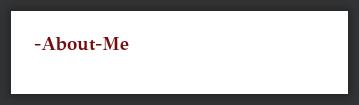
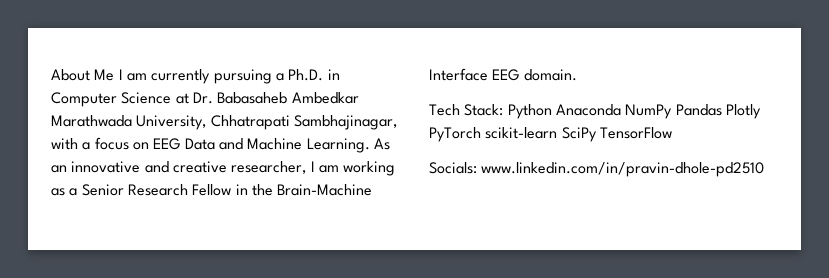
- -About-Me
+ About Me I am currently pursuing a Ph.D. in Computer Science at Dr. Babasaheb Ambedkar Marathwada University, Chhatrapati Sambhajinagar, with a focus on EEG Data and Machine Learning. As an innovative and creative researcher, I am working as a Senior Research Fellow in the Brain-Machine Interface EEG domain.
+ Tech Stack: Python Anaconda NumPy Pandas Plotly PyTorch scikit-learn SciPy TensorFlow
+ Socials: www.linkedin.com/in/pravin-dhole-pd2510

